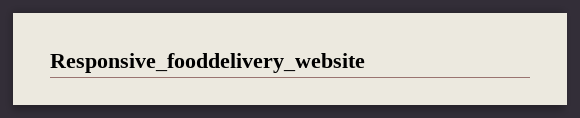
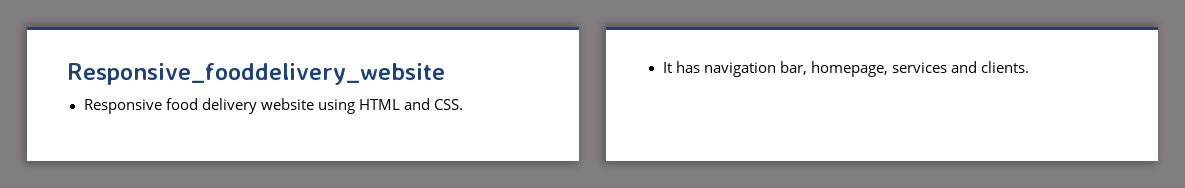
+ Responsive food delivery website using HTML and CSS.
+ It has navigation bar, homepage, services and clients.

